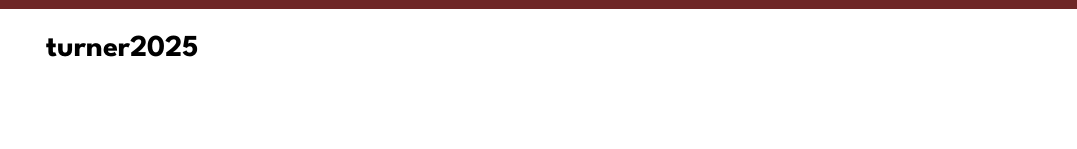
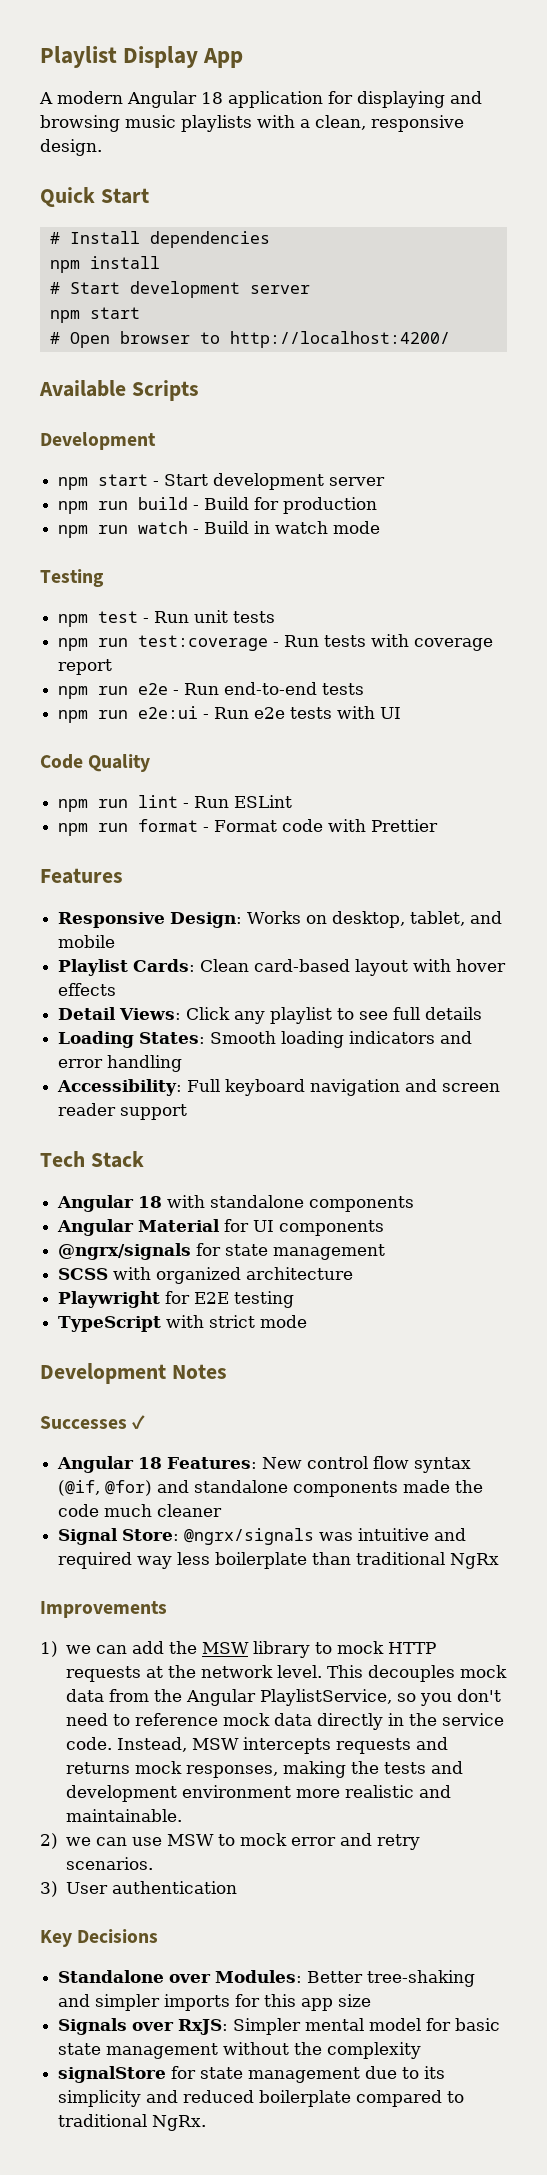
- turner2025
+ Playlist Display App
+ A modern Angular 18 application for displaying and browsing music playlists with a clean, responsive design.
+ Quick Start
+ # Install dependencies
+ npm install
+ # Start development server
+ npm start
+ # Open browser to http://localhost:4200/
+ Available Scripts
+ Development
+ npm start - Start development server
+ npm run build - Build for production
+ npm run watch - Build in watch mode
+ Testing
+ npm test - Run unit tests
+ npm run test:coverage - Run tests with coverage report
+ npm run e2e - Run end-to-end tests
+ npm run e2e:ui - Run e2e tests with UI
+ Code Quality
+ npm run lint - Run ESLint
+ npm run format - Format code with Prettier
+ Features
+ Responsive Design: Works on desktop, tablet, and mobile
+ Playlist Cards: Clean card-based layout with hover effects
+ Detail Views: Click any playlist to see full details
+ Loading States: Smooth loading indicators and error handling
+ Accessibility: Full keyboard navigation and screen reader support
+ Tech Stack
+ Angular 18 with standalone components
+ Angular Material for UI components
+ @ngrx/signals for state management
+ SCSS with organized architecture
+ Playwright for E2E testing
+ TypeScript with strict mode
+ Development Notes
+ Successes ✓
+ Angular 18 Features: New control flow syntax (@if, @for) and standalone components made the code much cleaner
+ Signal Store: @ngrx/signals was intuitive and required way less boilerplate than traditional NgRx
+ Improvements
+ 1) we can add the MSW library to mock HTTP requests at the network level. This decouples mock data from the Angular PlaylistService, so you don't need to reference mock data directly in the service code. Instead, MSW intercepts requests and returns mock responses, making the tests and development environment more realistic and maintainable.
+ 2) we can use MSW to mock error and retry scenarios.
+ 3) User authentication
+ Key Decisions
+ Standalone over Modules: Better tree-shaking and simpler imports for this app size
+ Signals over RxJS: Simpler mental model for basic state management without the complexity
+ signalStore for state management due to its simplicity and reduced boilerplate compared to traditional NgRx.

